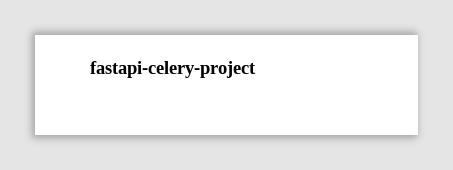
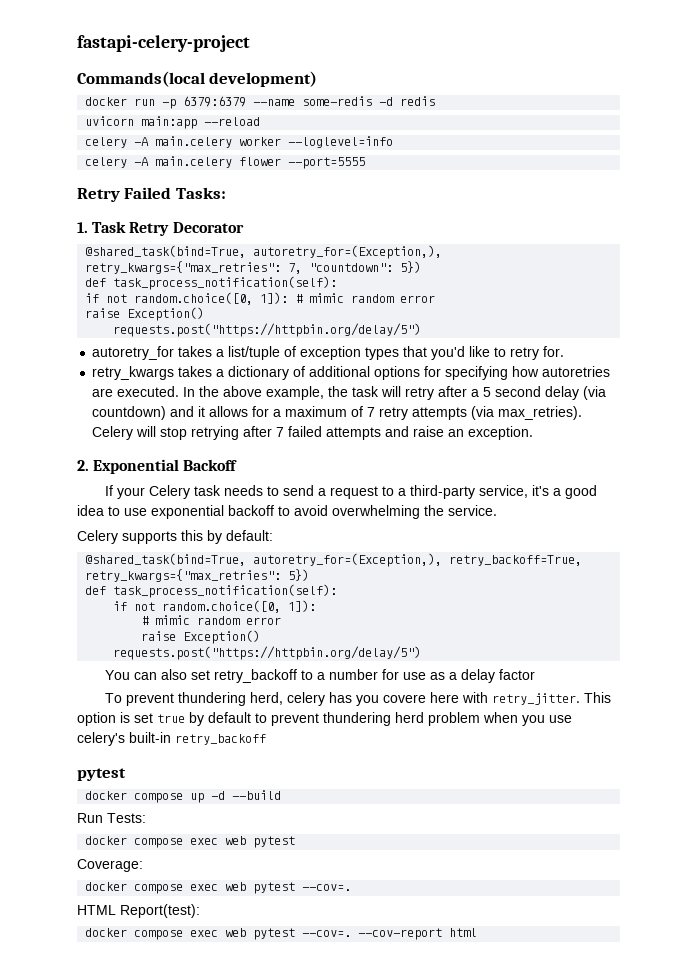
+ Commands(local development)
+ docker run -p 6379:6379 --name some-redis -d redis
+ uvicorn main:app --reload
+ celery -A main.celery worker --loglevel=info
+ celery -A main.celery flower --port=5555
+ Retry Failed Tasks:
+ 1. Task Retry Decorator
+ @shared_task(bind=True, autoretry_for=(Exception,), retry_kwargs={"max_retries": 7, "countdown": 5})
+ def task_process_notification(self):
+ if not random.choice([0, 1]): # mimic random error
+ raise Exception()
+ requests.post("https://httpbin.org/delay/5")
+ autoretry_for takes a list/tuple of exception types that you'd like to retry for.
+ retry_kwargs takes a dictionary of additional options for specifying how autoretries are executed. In the above example, the task will retry after a 5 second delay (via countdown) and it allows for a maximum of 7 retry attempts (via max_retries). Celery will stop retrying after 7 failed attempts and raise an exception.
+ 2. Exponential Backoff
+ If your Celery task needs to send a request to a third-party service, it's a good idea to use exponential backoff to avoid overwhelming the service.
+ Celery supports this by default:
+ @shared_task(bind=True, autoretry_for=(Exception,), retry_backoff=True, retry_kwargs={"max_retries": 5})
+ def task_process_notification(self):
+ if not random.choice([0, 1]):
+ # mimic random error
+ raise Exception()
+ requests.post("https://httpbin.org/delay/5")
+ You can also set retry_backoff to a number for use as a delay factor
+ To prevent thundering herd, celery has you covere here with retry_jitter. This option is set true by default to prevent thundering herd problem when you use celery's built-in retry_backoff
+ pytest
+ docker compose up -d --build
+ Run Tests:
+ docker compose exec web pytest
+ Coverage:
+ docker compose exec web pytest --cov=.
+ HTML Report(test):
+ docker compose exec web pytest --cov=. --cov-report html

